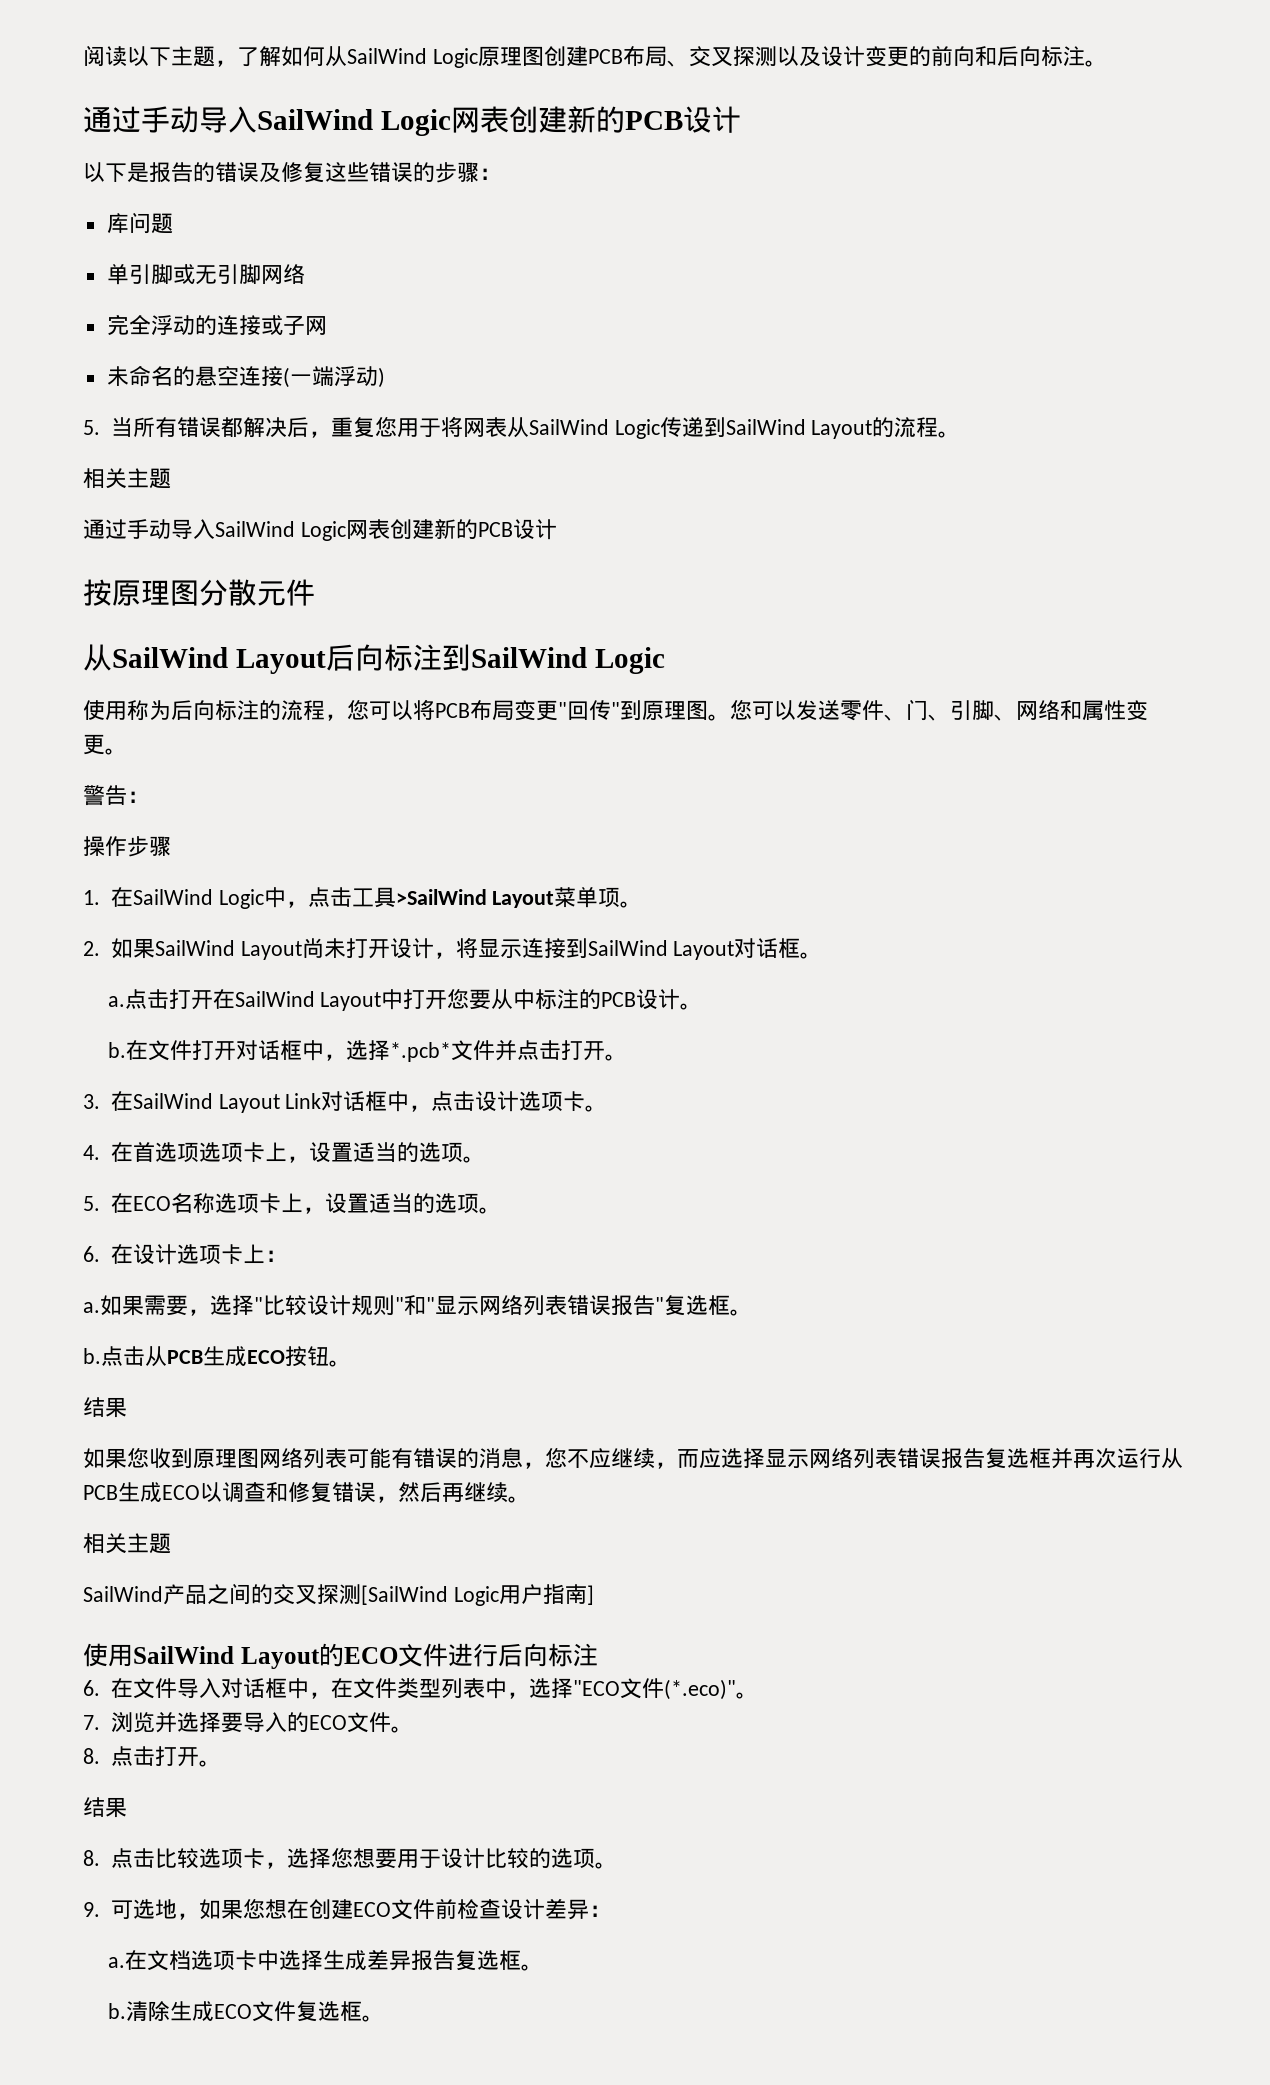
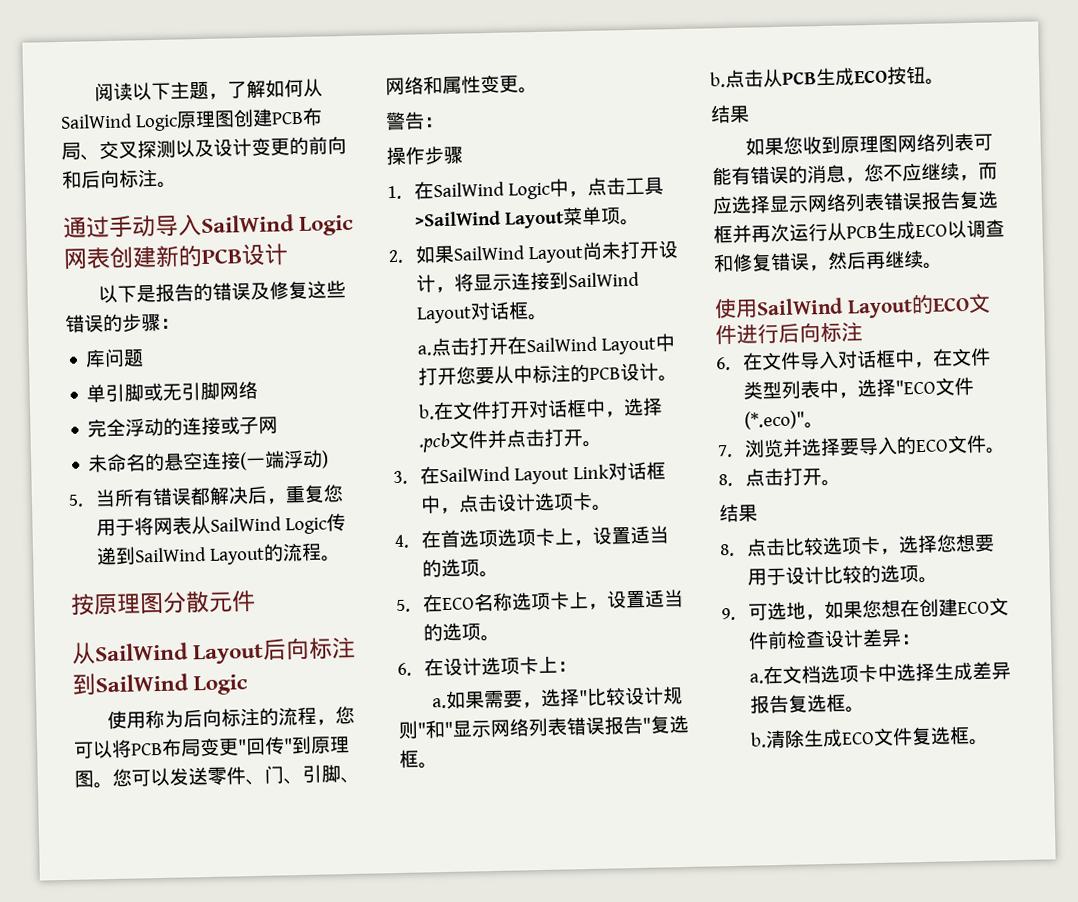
  5.当所有错误都解决后，重复您用于将网表从SailWind Logic传递到SailWind Layout的流程。
- 相关主题
- 通过手动导入SailWind Logic网表创建新的PCB设计
- 在文件打开对话框中，选择*.pcb*文件并点击打开。
+ 在文件打开对话框中，选择.pcb文件并点击打开。
  如果您收到原理图网络列表可能有错误的消息，您不应继续，而应选择显示网络列表错误报告复选框并再次运行从PCB生成ECO以调查和修复错误，然后再继续。
- 相关主题
- SailWind产品之间的交叉探测[SailWind Logic用户指南]

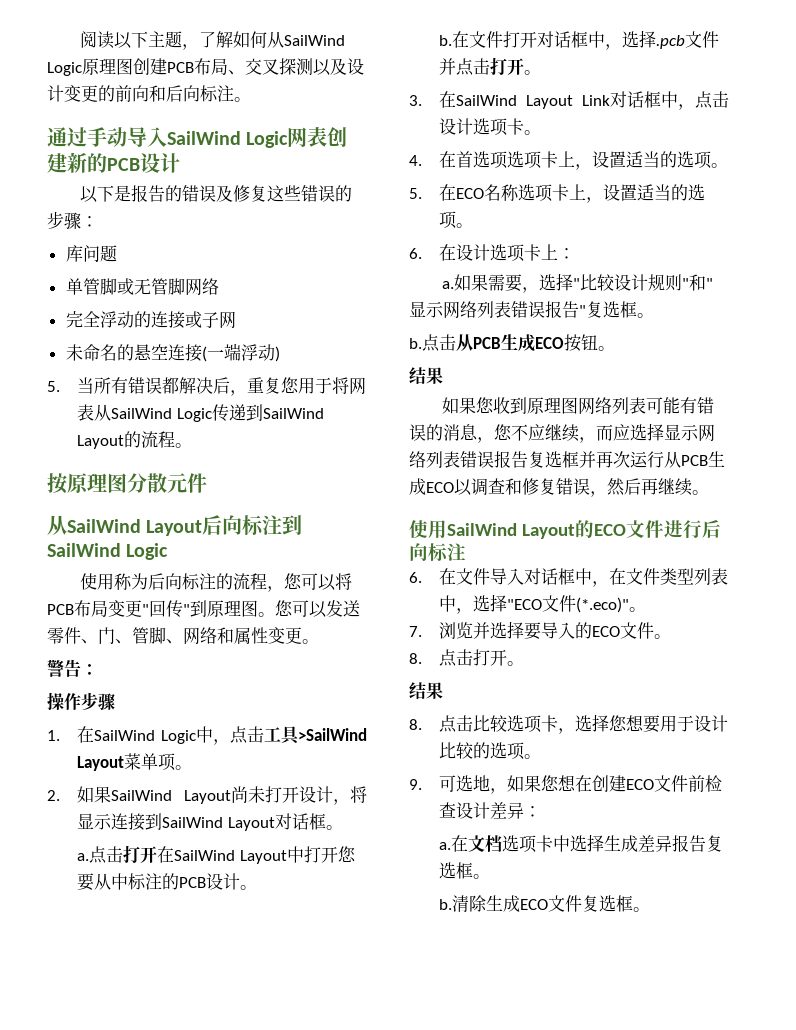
- 单引脚或无引脚网络
+ 单管脚或无管脚网络
- 您可以发送零件、门、引脚、网络和属性变更。
+ 您可以发送零件、门、管脚、网络和属性变更。

